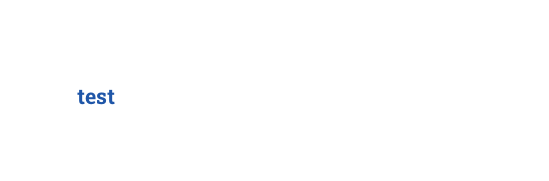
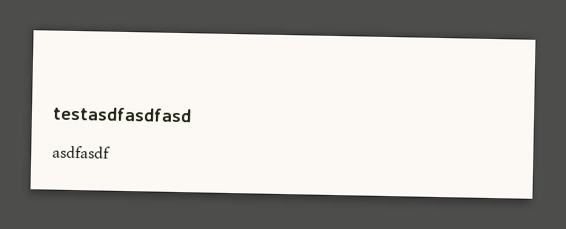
- test
+ testasdfasdfasd
+ asdfasdf

